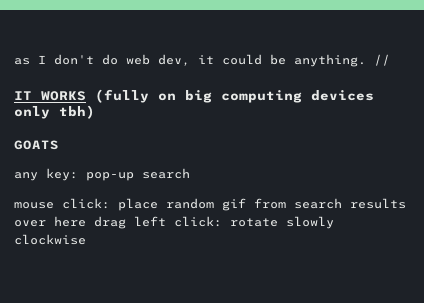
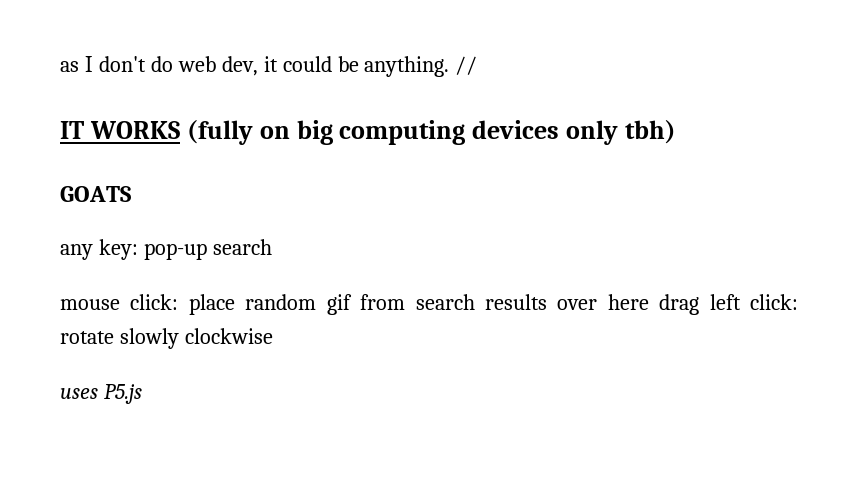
+ uses P5.js

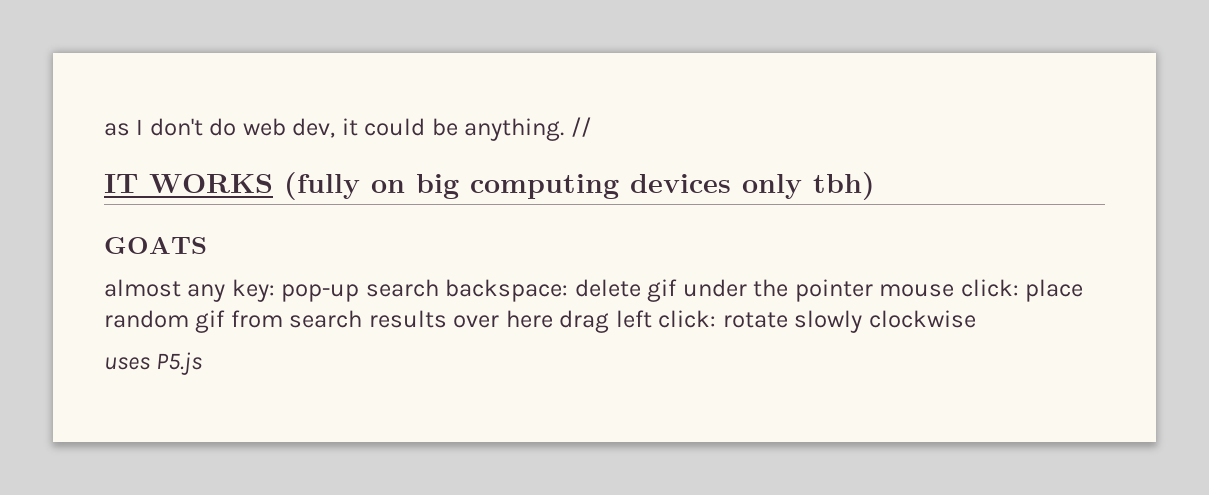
- any key: pop-up search
- mouse click: place random gif from search results over here drag left click: rotate slowly clockwise
+ almost any key: pop-up search backspace: delete gif under the pointer mouse click: place random gif from search results over here drag left click: rotate slowly clockwise

